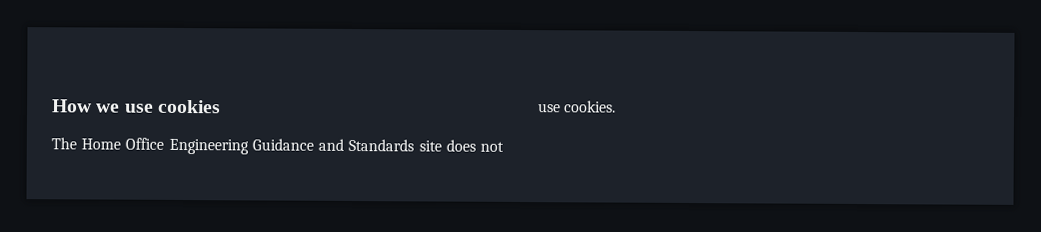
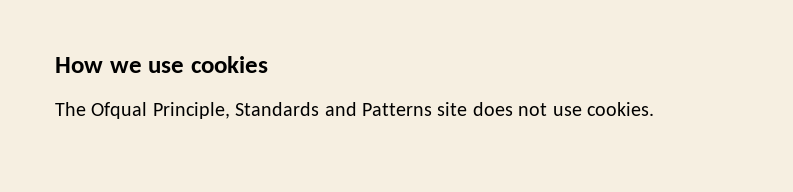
- The Home Office Engineering Guidance and Standards site does not use cookies.
+ The Ofqual Principle, Standards and Patterns site does not use cookies.

